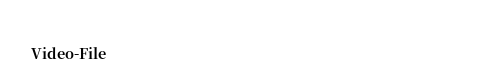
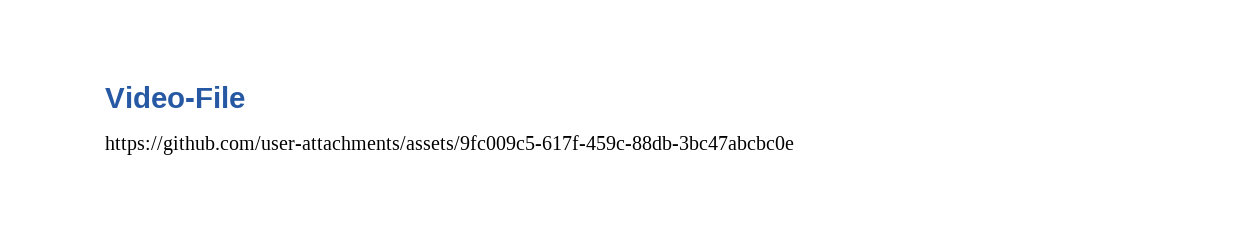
+ https://github.com/user-attachments/assets/9fc009c5-617f-459c-88db-3bc47abcbc0e

